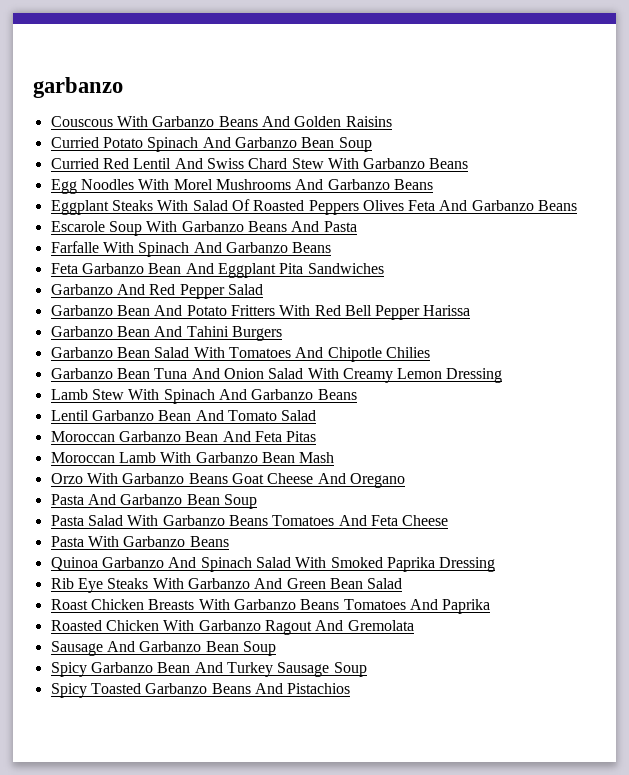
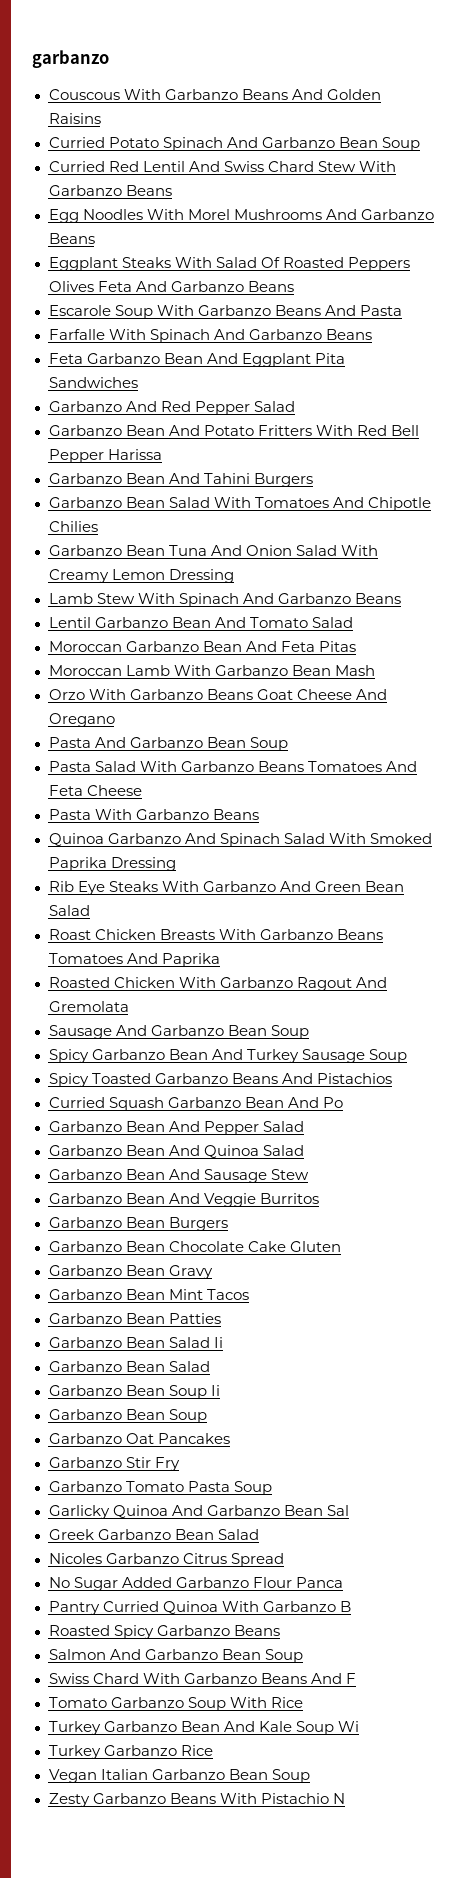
+ Curried Squash Garbanzo Bean And Po
+ Garbanzo Bean And Pepper Salad
+ Garbanzo Bean And Quinoa Salad
+ Garbanzo Bean And Sausage Stew
+ Garbanzo Bean And Veggie Burritos
+ Garbanzo Bean Burgers
+ Garbanzo Bean Chocolate Cake Gluten
+ Garbanzo Bean Gravy
+ Garbanzo Bean Mint Tacos
+ Garbanzo Bean Patties
+ Garbanzo Bean Salad Ii
+ Garbanzo Bean Salad
+ Garbanzo Bean Soup Ii
+ Garbanzo Bean Soup
+ Garbanzo Oat Pancakes
+ Garbanzo Stir Fry
+ Garbanzo Tomato Pasta Soup
+ Garlicky Quinoa And Garbanzo Bean Sal
+ Greek Garbanzo Bean Salad
+ Nicoles Garbanzo Citrus Spread
+ No Sugar Added Garbanzo Flour Panca
+ Pantry Curried Quinoa With Garbanzo B
+ Roasted Spicy Garbanzo Beans
+ Salmon And Garbanzo Bean Soup
+ Swiss Chard With Garbanzo Beans And F
+ Tomato Garbanzo Soup With Rice
+ Turkey Garbanzo Bean And Kale Soup Wi
+ Turkey Garbanzo Rice
+ Vegan Italian Garbanzo Bean Soup
+ Zesty Garbanzo Beans With Pistachio N

